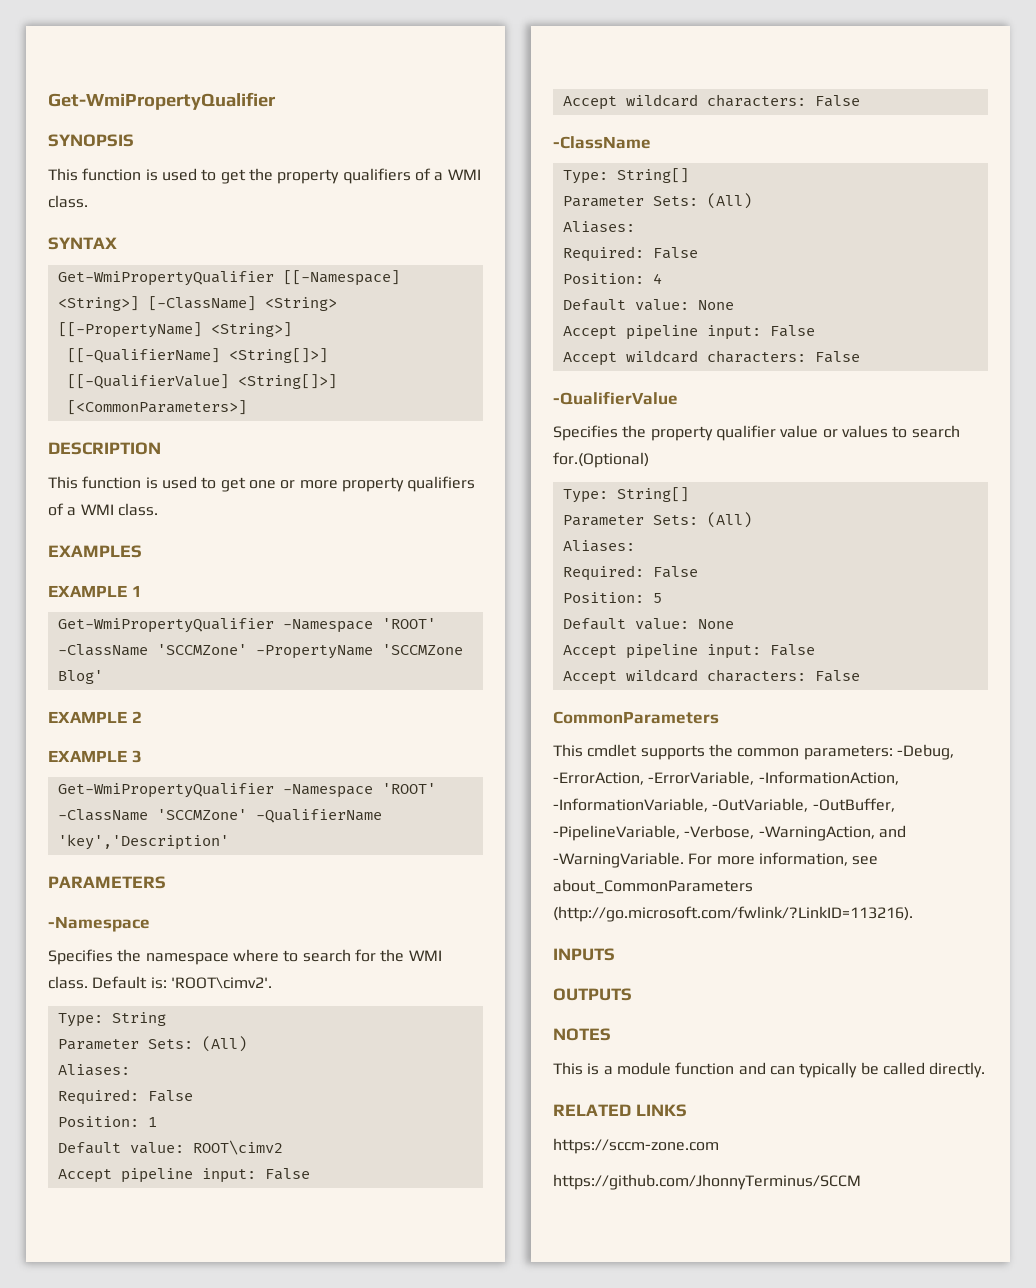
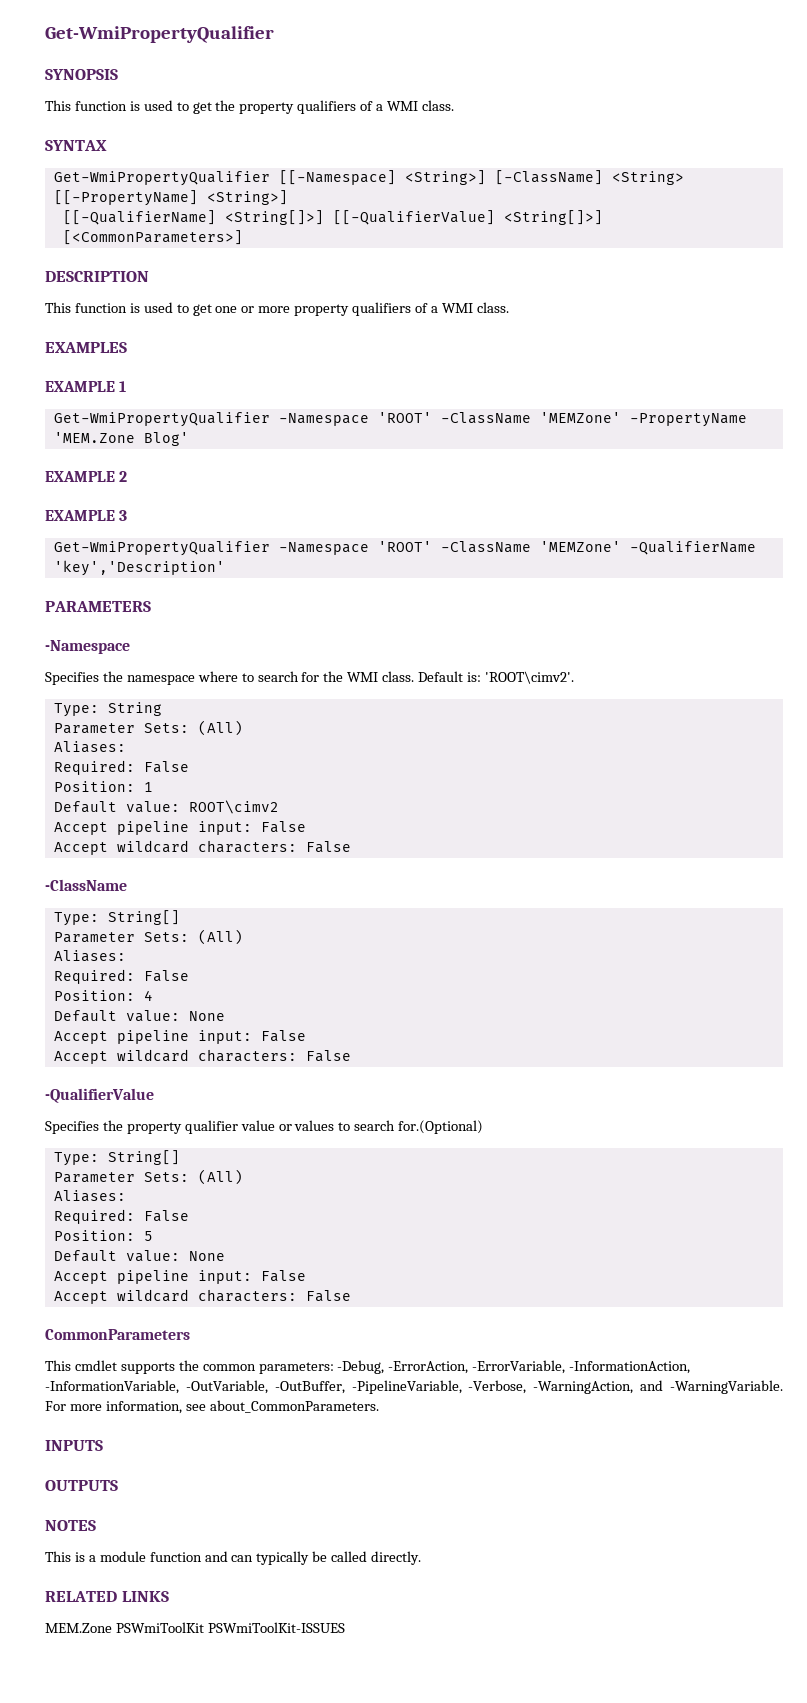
- Get-WmiPropertyQualifier -Namespace 'ROOT' -ClassName 'SCCMZone' -PropertyName 'SCCMZone Blog'
+ Get-WmiPropertyQualifier -Namespace 'ROOT' -ClassName 'MEMZone' -PropertyName 'MEM.Zone Blog'
- Get-WmiPropertyQualifier -Namespace 'ROOT' -ClassName 'SCCMZone' -QualifierName 'key','Description'
+ Get-WmiPropertyQualifier -Namespace 'ROOT' -ClassName 'MEMZone' -QualifierName 'key','Description'
- For more information, see about_CommonParameters (http://go.microsoft.com/fwlink/?LinkID=113216).
+ For more information, see about_CommonParameters.
- https://sccm-zone.com
- https://github.com/JhonnyTerminus/SCCM
+ MEM.Zone PSWmiToolKit PSWmiToolKit-ISSUES

